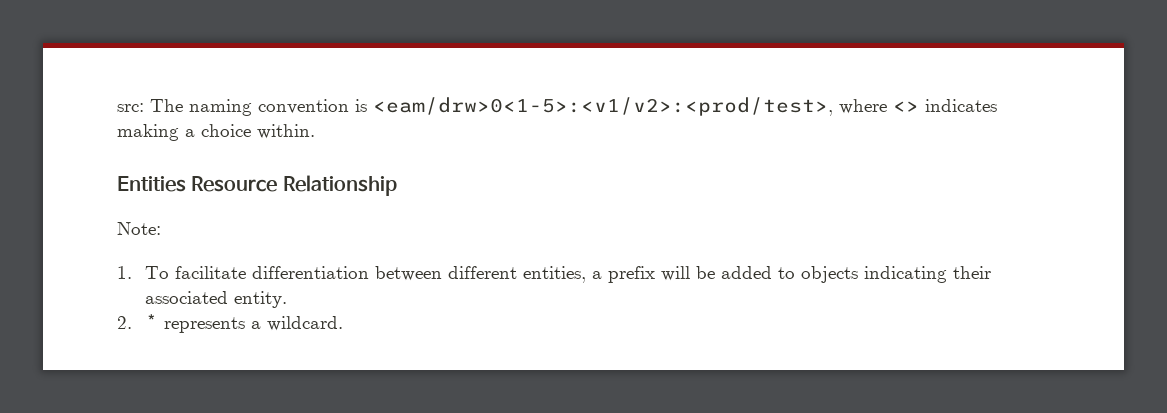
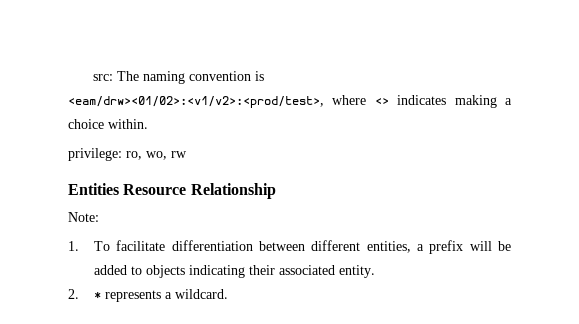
- src: The naming convention is <eam/drw>0<1-5>:<v1/v2>:<prod/test>, where <> indicates making a choice within.
+ src: The naming convention is <eam/drw><01/02>:<v1/v2>:<prod/test>, where <> indicates making a choice within.
+ privilege: ro, wo, rw

